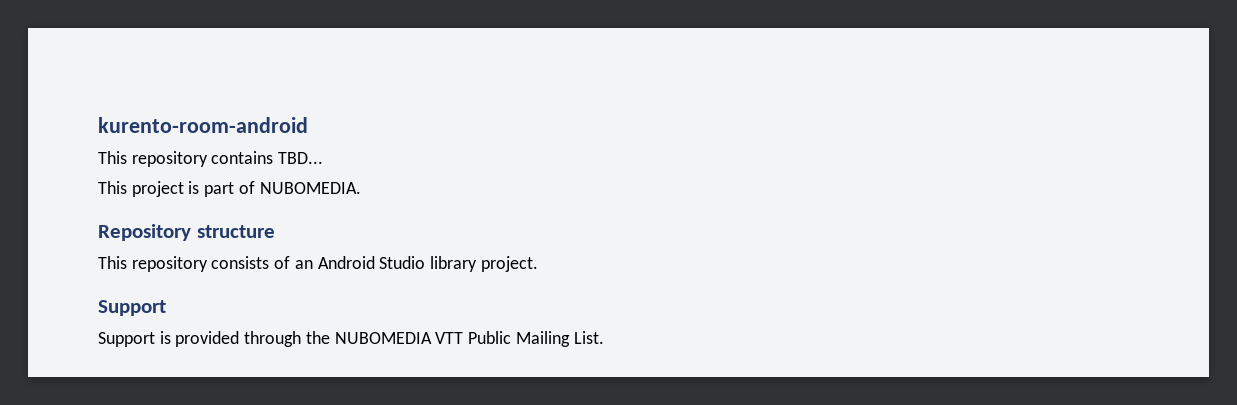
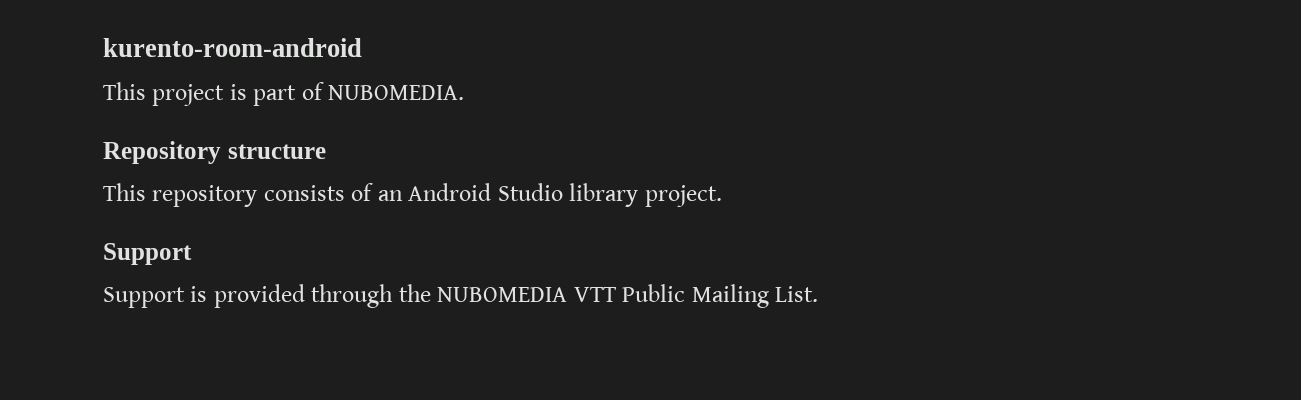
- This repository contains TBD...

